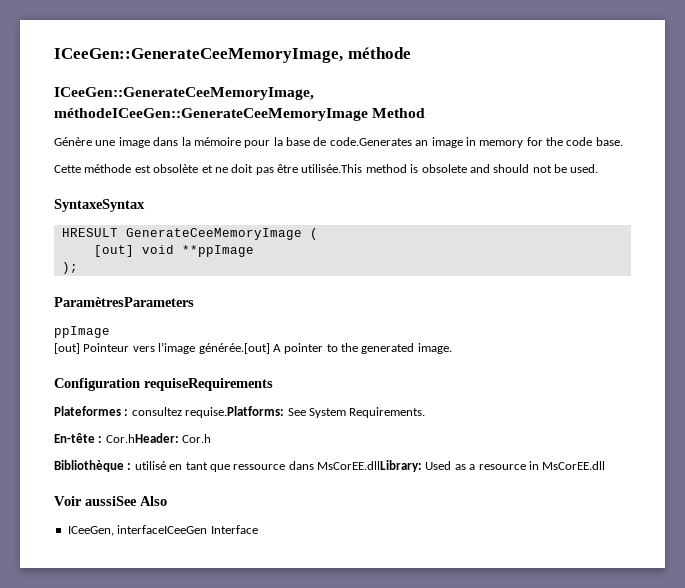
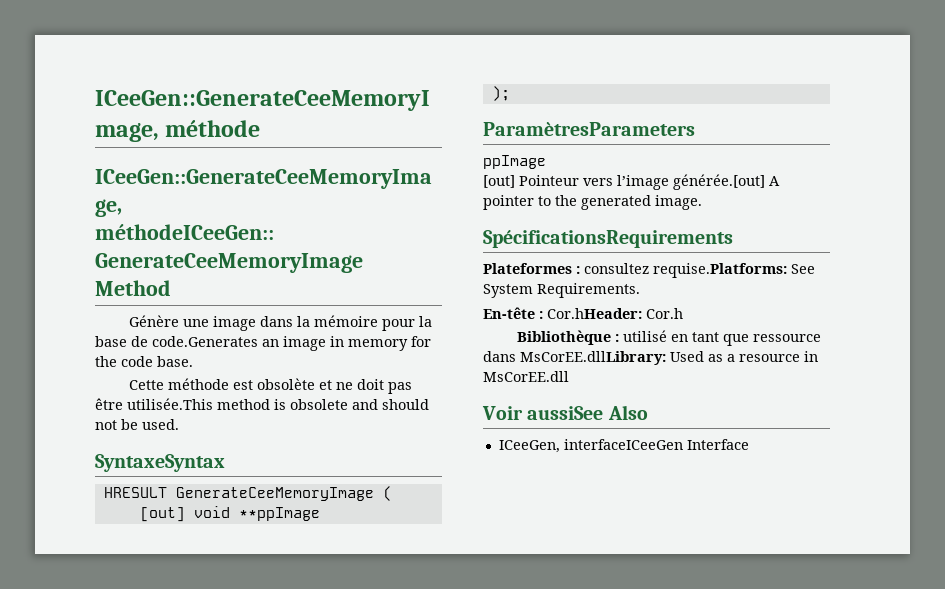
- Configuration requiseRequirements
+ SpécificationsRequirements

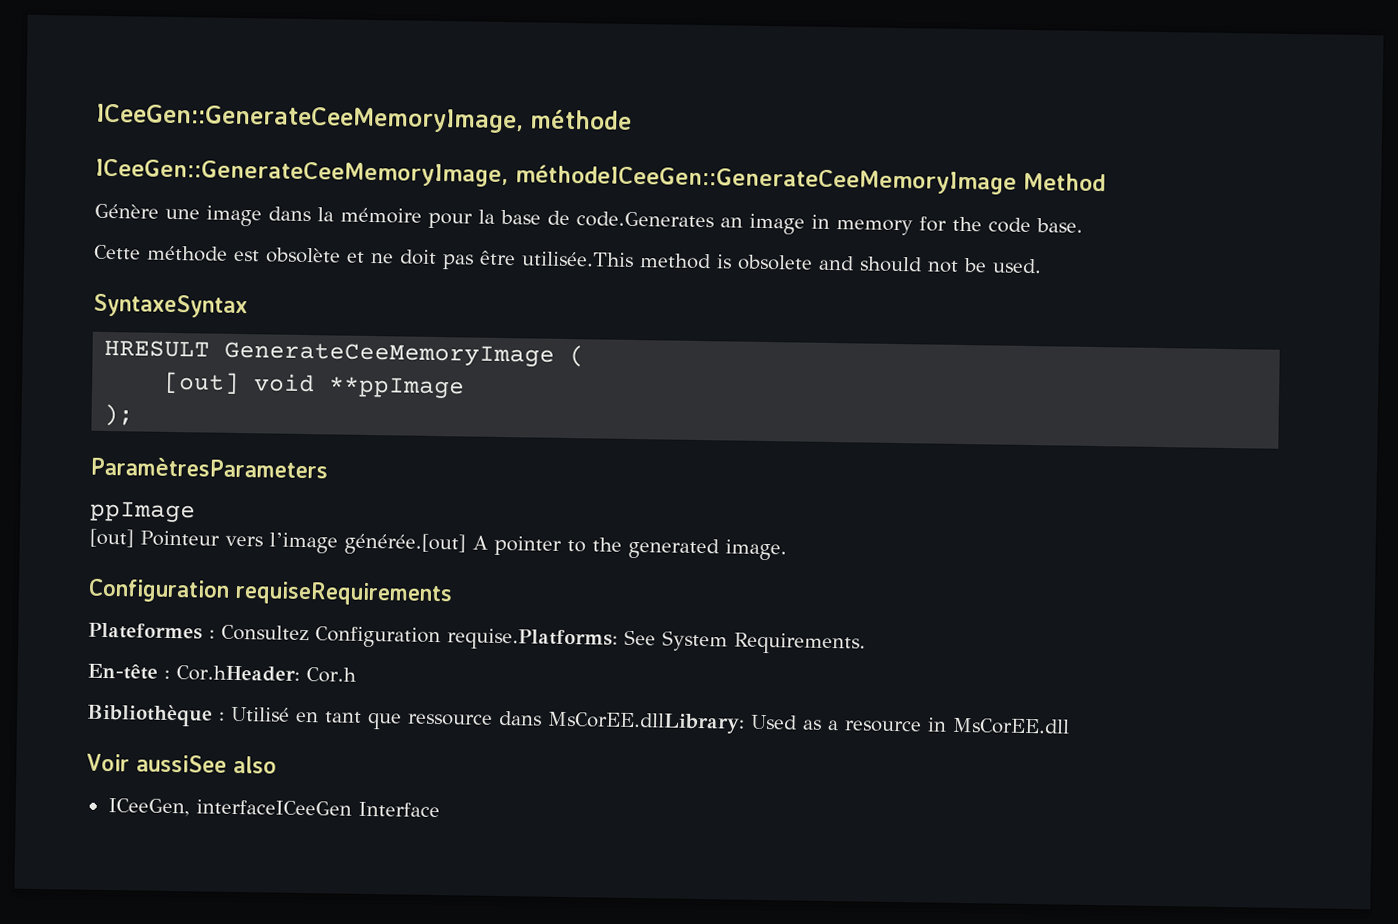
- SpécificationsRequirements
+ Configuration requiseRequirements
- Plateformes : consultez requise.Platforms: See System Requirements.
+ Plateformes : Consultez Configuration requise.Platforms: See System Requirements.
- Bibliothèque : utilisé en tant que ressource dans MsCorEE.dllLibrary: Used as a resource in MsCorEE.dll
+ Bibliothèque : Utilisé en tant que ressource dans MsCorEE.dllLibrary: Used as a resource in MsCorEE.dll
- Voir aussiSee Also
+ Voir aussiSee also

